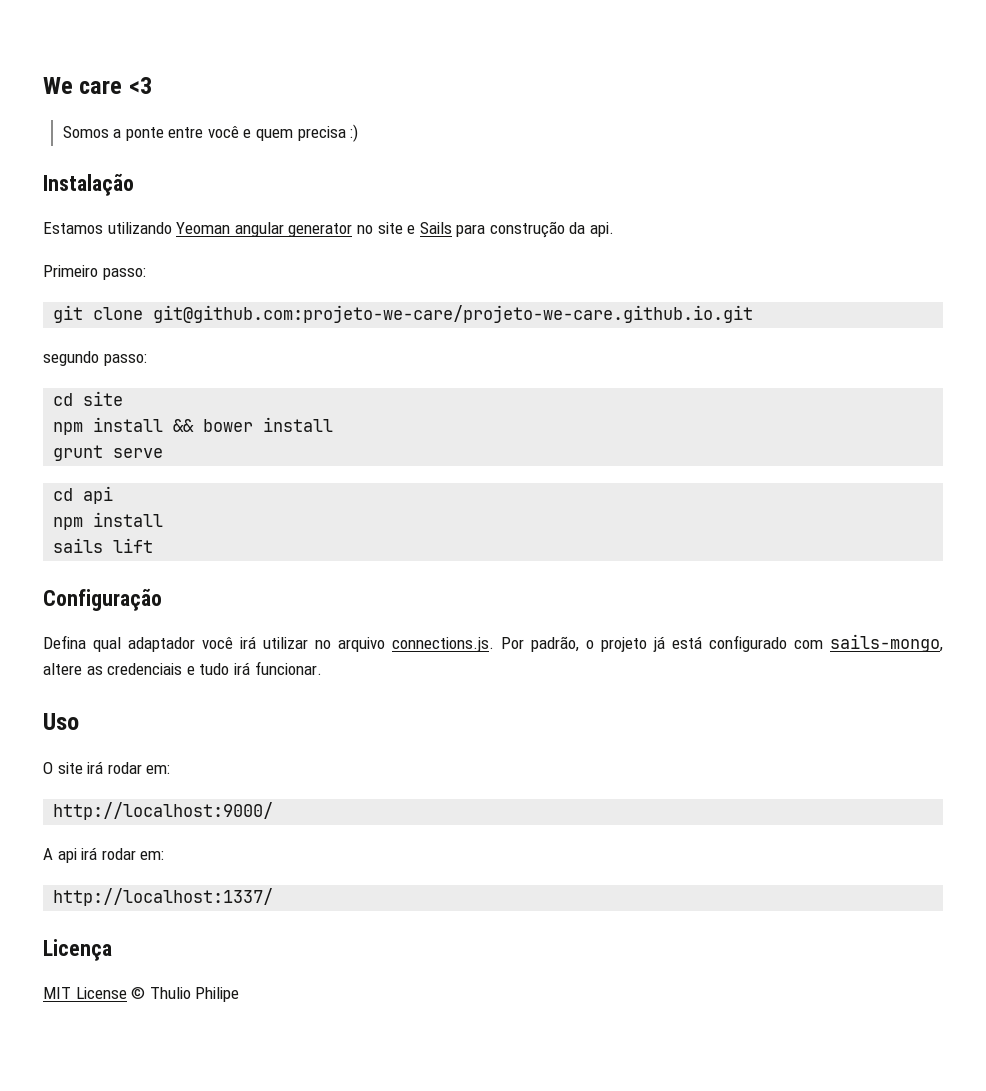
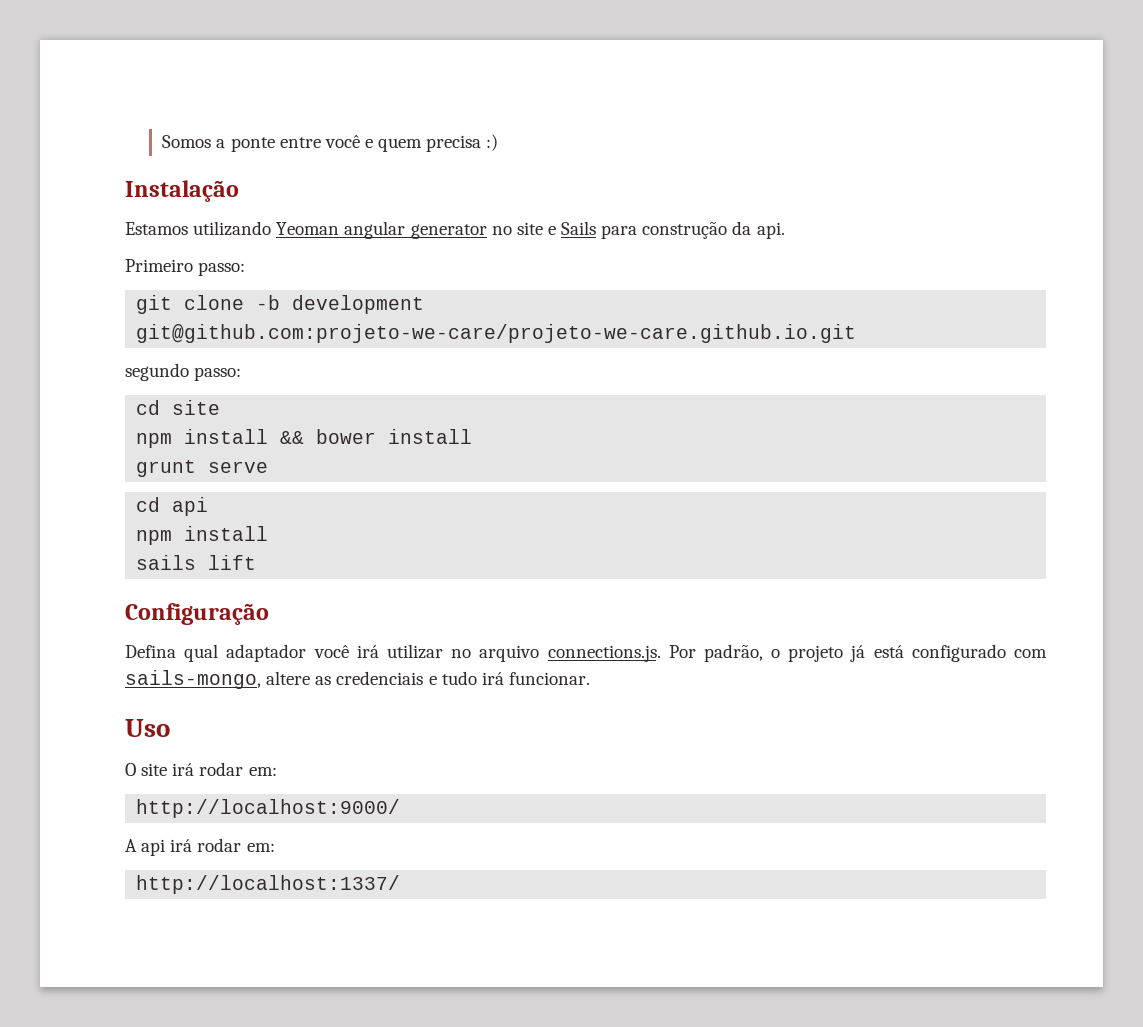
- We care <3
- git clone git@github.com:projeto-we-care/projeto-we-care.github.io.git
+ git clone -b development git@github.com:projeto-we-care/projeto-we-care.github.io.git
- Licença
- MIT License © Thulio Philipe

